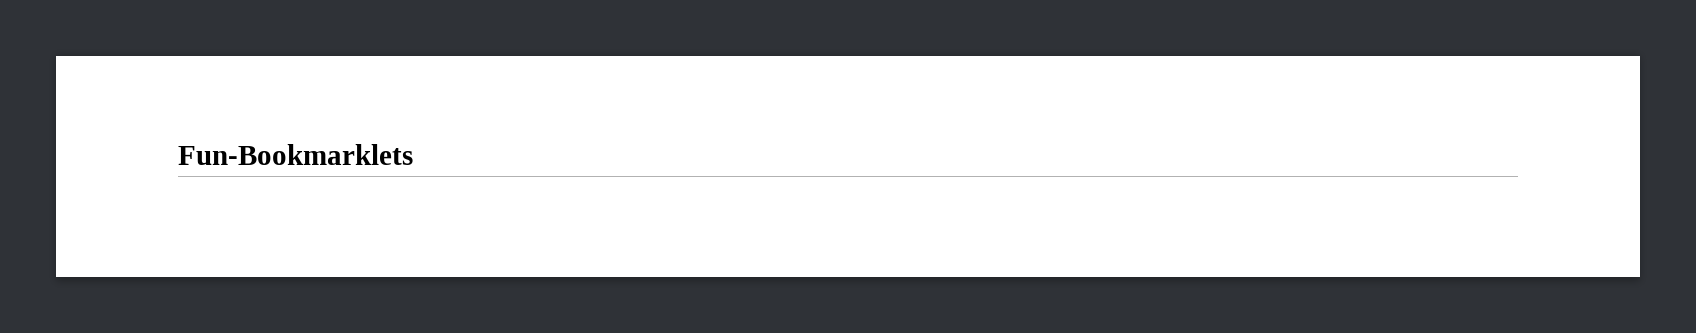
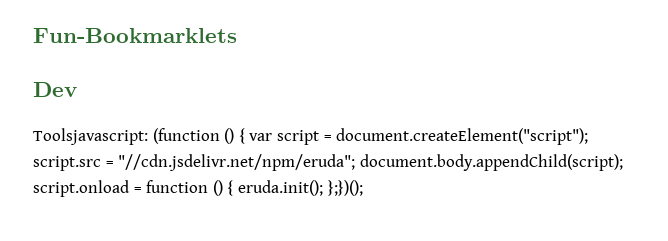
+ Dev
+ Toolsjavascript: (function () { var script = document.createElement("script"); script.src = "//cdn.jsdelivr.net/npm/eruda"; document.body.appendChild(script); script.onload = function () { eruda.init(); };})();

